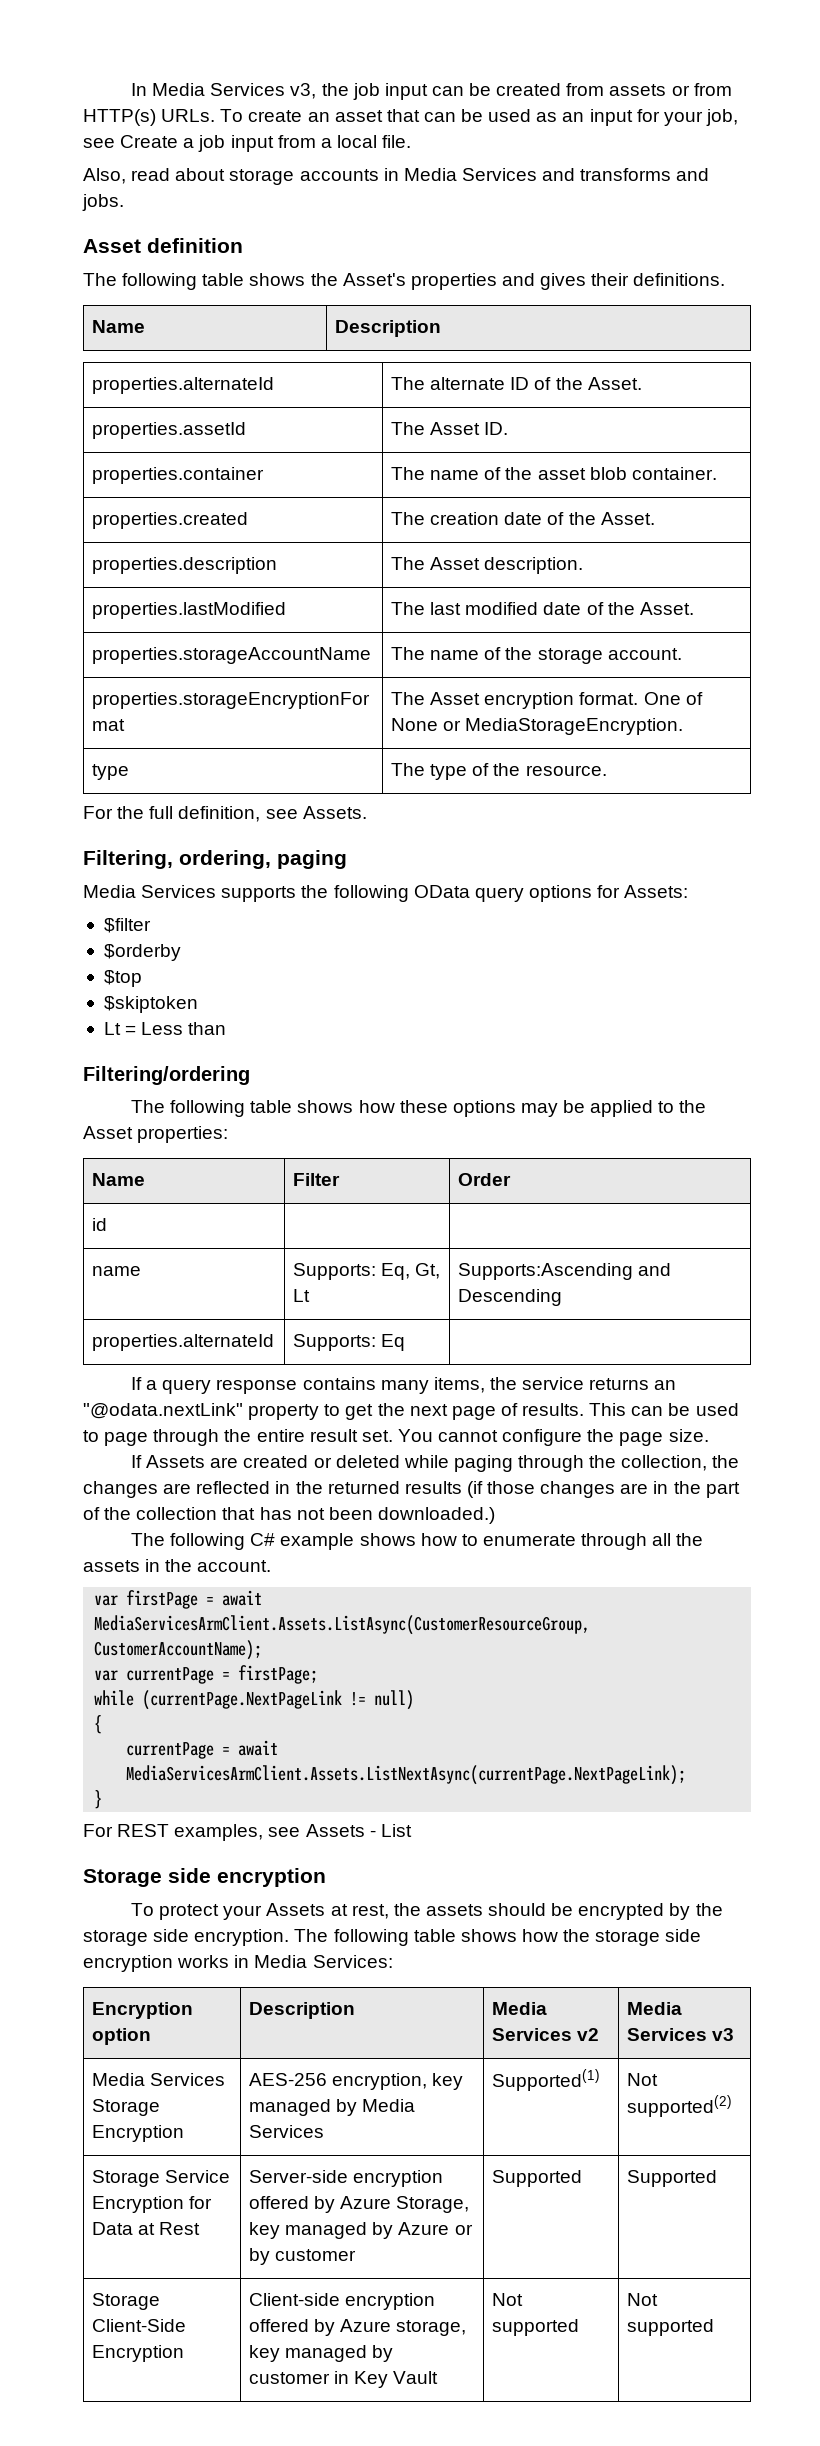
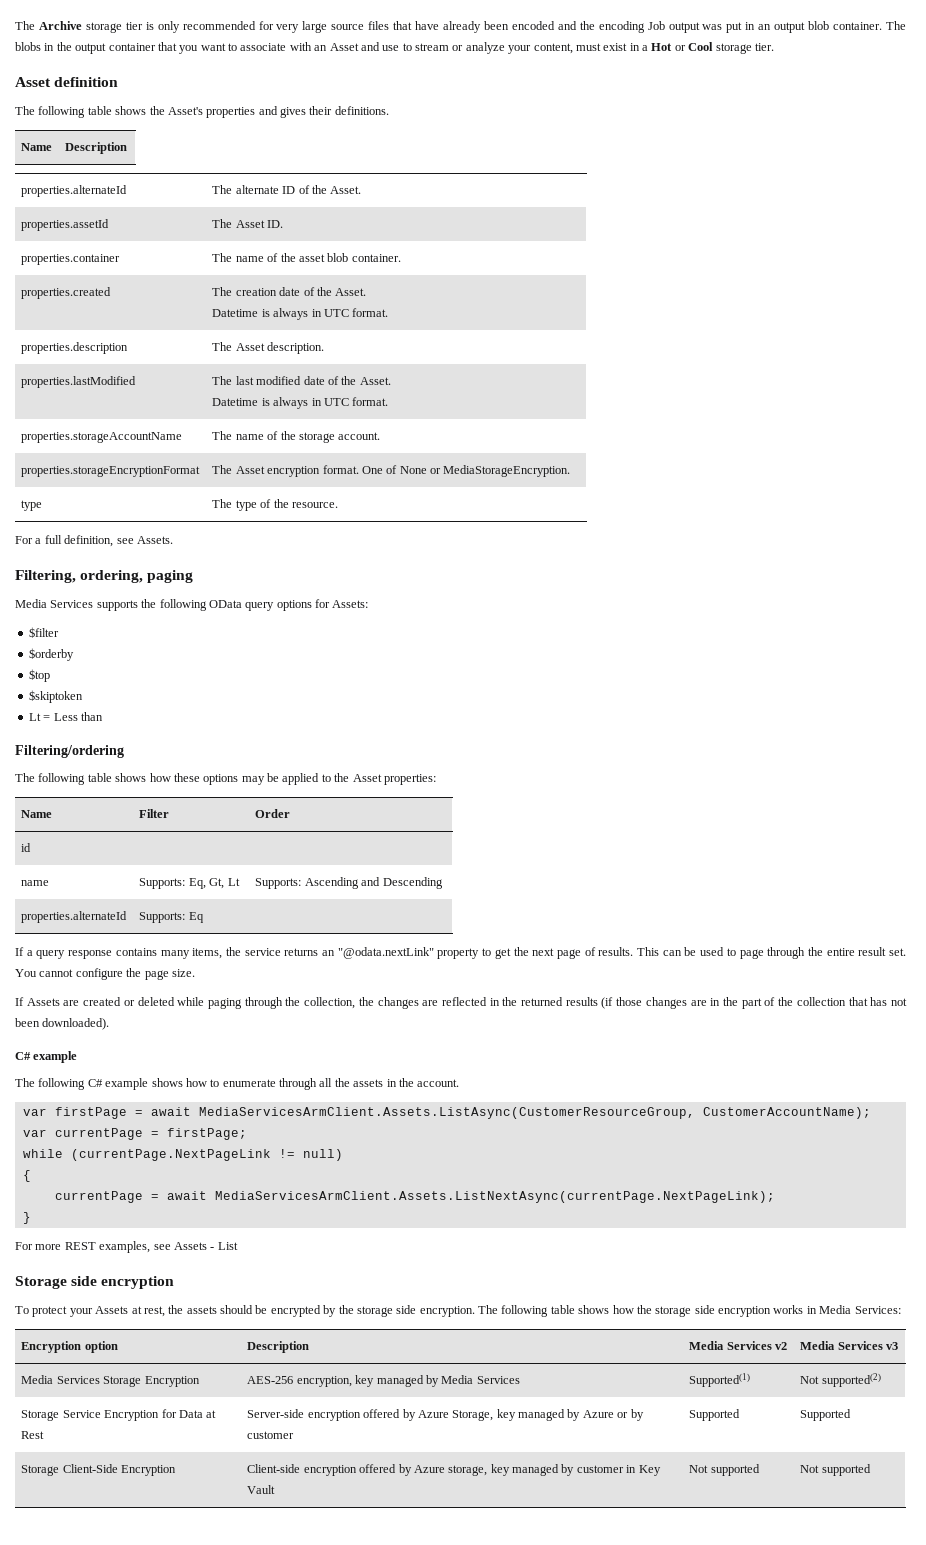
- In Media Services v3, the job input can be created from assets or from HTTP(s) URLs. To create an asset that can be used as an input for your job, see Create a job input from a local file.
- Also, read about storage accounts in Media Services and transforms and jobs.
+ The Archive storage tier is only recommended for very large source files that have already been encoded and the encoding Job output was put in an output blob container. The blobs in the output container that you want to associate with an Asset and use to stream or analyze your content, must exist in a Hot or Cool storage tier.
  properties.created | The creation date of the Asset.
+ Datetime is always in UTC format.
  properties.lastModified | The last modified date of the Asset.
+ Datetime is always in UTC format.
- For the full definition, see Assets.
+ For a full definition, see Assets.
- name | Supports: Eq, Gt, Lt | Supports:Ascending and Descending
+ name | Supports: Eq, Gt, Lt | Supports: Ascending and Descending
- If Assets are created or deleted while paging through the collection, the changes are reflected in the returned results (if those changes are in the part of the collection that has not been downloaded.)
+ If Assets are created or deleted while paging through the collection, the changes are reflected in the returned results (if those changes are in the part of the collection that has not been downloaded).
+ C# example
- For REST examples, see Assets - List
+ For more REST examples, see Assets - List

